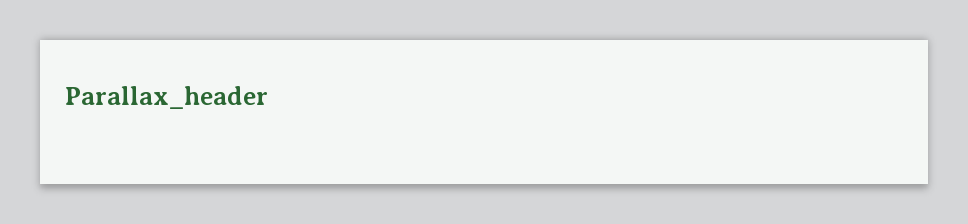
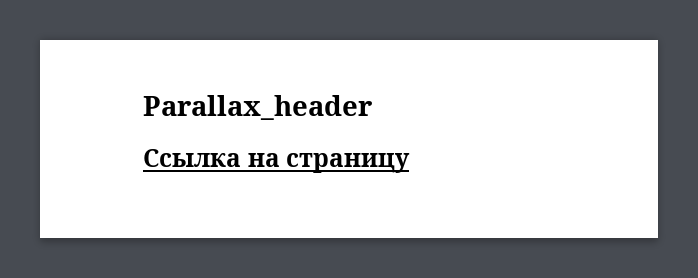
+ Ссылка на страницу

